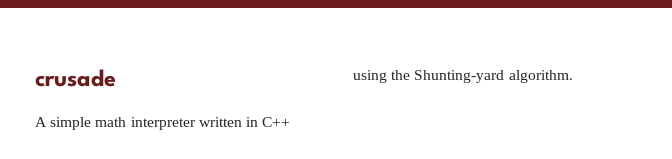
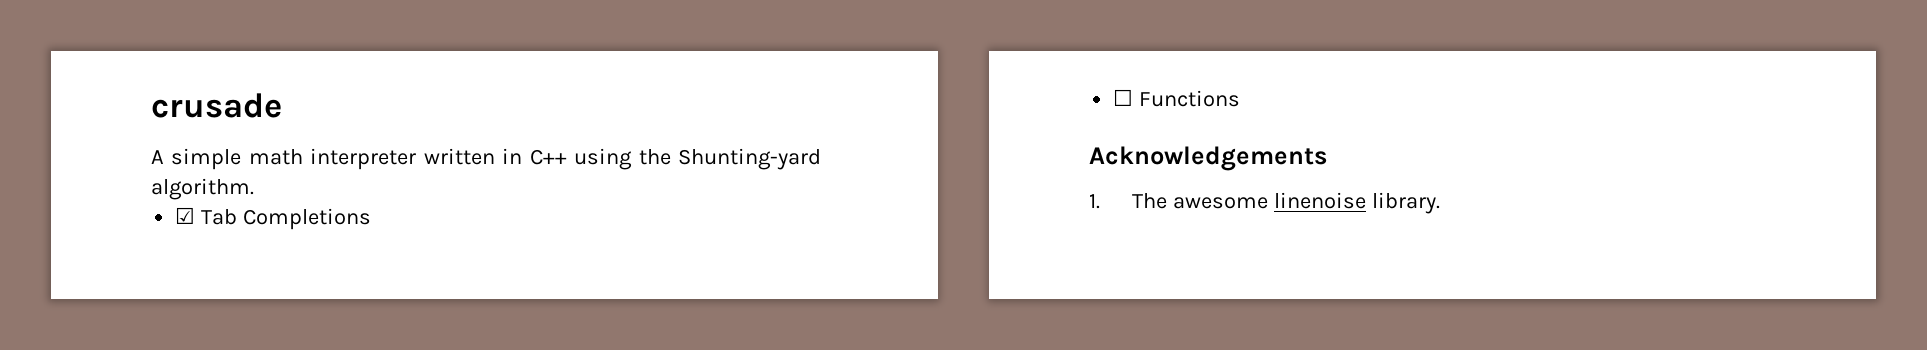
+ ☑ Tab Completions
+ ☐ Functions
+ Acknowledgements
+ 1. The awesome linenoise library.

